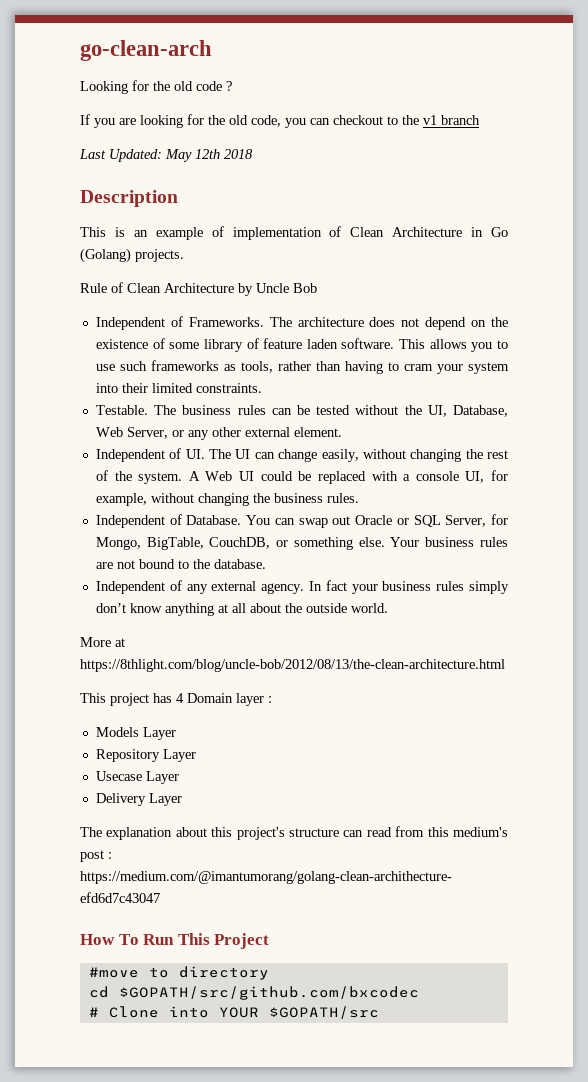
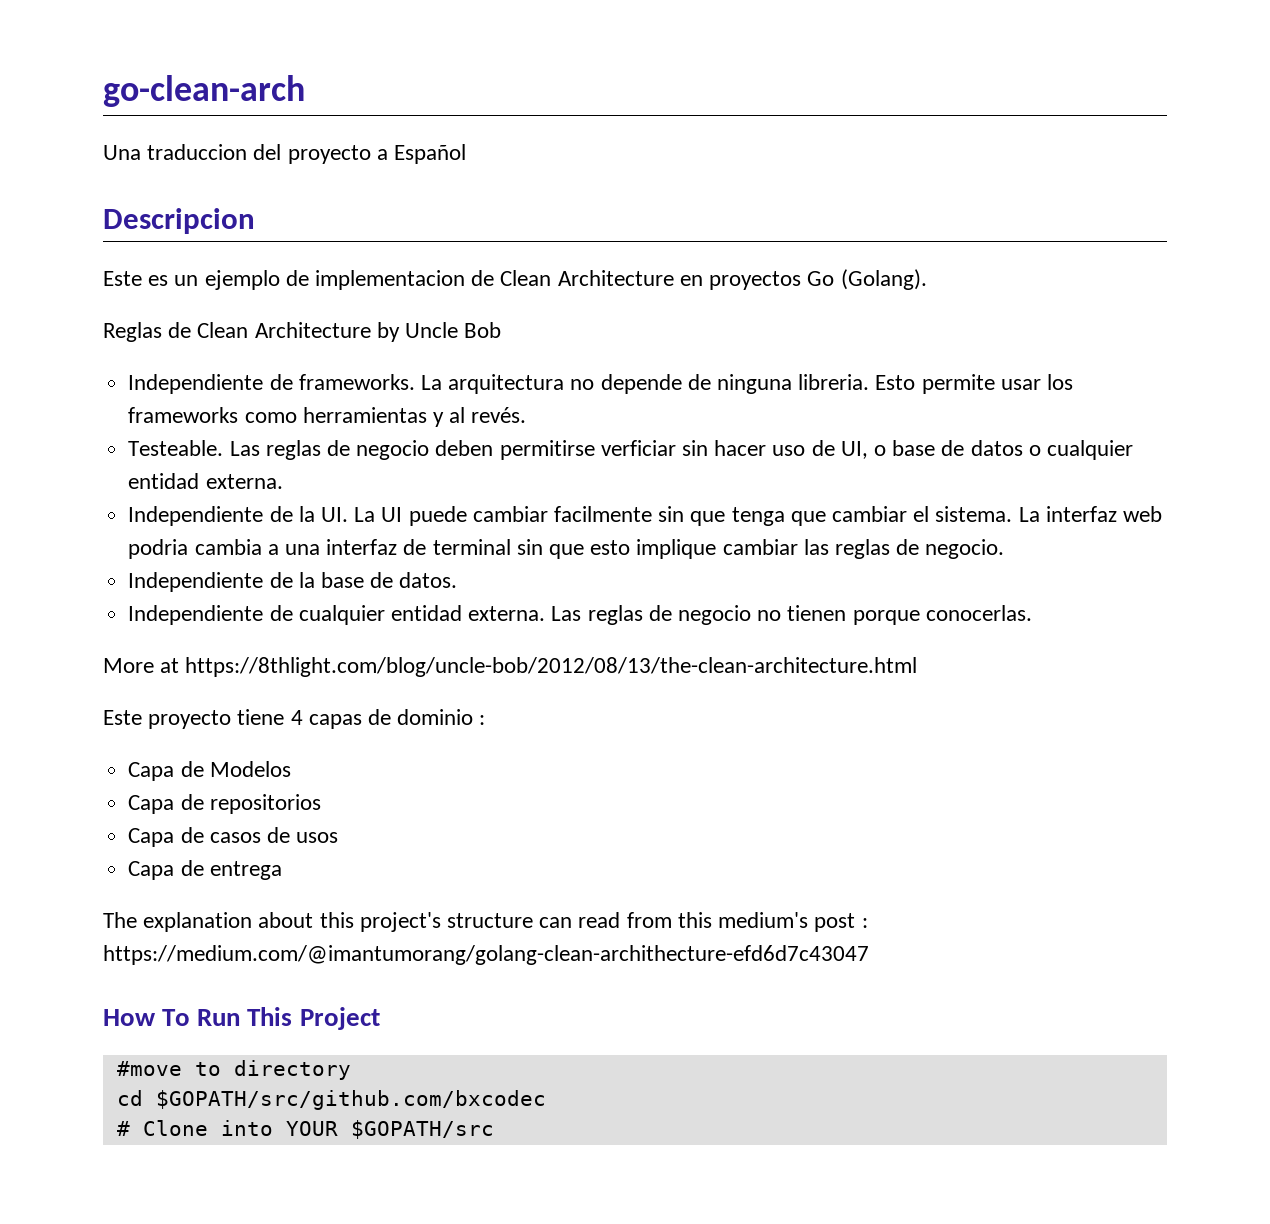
- Looking for the old code ?
- If you are looking for the old code, you can checkout to the v1 branch
- Last Updated: May 12th 2018
- Description
- This is an example of implementation of Clean Architecture in Go (Golang) projects.
- Rule of Clean Architecture by Uncle Bob
+ Una traduccion del proyecto a Español
+ Descripcion
+ Este es un ejemplo de implementacion de Clean Architecture en proyectos Go (Golang).
+ Reglas de Clean Architecture by Uncle Bob
- Independent of Frameworks. The architecture does not depend on the existence of some library of feature laden software. This allows you to use such frameworks as tools, rather than having to cram your system into their limited constraints.
- Testable. The business rules can be tested without the UI, Database, Web Server, or any other external element.
- Independent of UI. The UI can change easily, without changing the rest of the system. A Web UI could be replaced with a console UI, for example, without changing the business rules.
- Independent of Database. You can swap out Oracle or SQL Server, for Mongo, BigTable, CouchDB, or something else. Your business rules are not bound to the database.
- Independent of any external agency. In fact your business rules simply don’t know anything at all about the outside world.
+ Independiente de frameworks. La arquitectura no depende de ninguna libreria. Esto permite usar los frameworks como herramientas y al revés.
+ Testeable. Las reglas de negocio deben permitirse verficiar sin hacer uso de UI, o base de datos o cualquier entidad externa.
+ Independiente de la UI. La UI puede cambiar facilmente sin que tenga que cambiar el sistema. La interfaz web podria cambia a una interfaz de terminal sin que esto implique cambiar las reglas de negocio.
+ Independiente de la base de datos.
+ Independiente de cualquier entidad externa. Las reglas de negocio no tienen porque conocerlas.
  More at https://8thlight.com/blog/uncle-bob/2012/08/13/the-clean-architecture.html
- This project has 4 Domain layer :
- Models Layer
- Repository Layer
- Usecase Layer
- Delivery Layer
+ Este proyecto tiene 4 capas de dominio :
+ Capa de Modelos
+ Capa de repositorios
+ Capa de casos de usos
+ Capa de entrega

